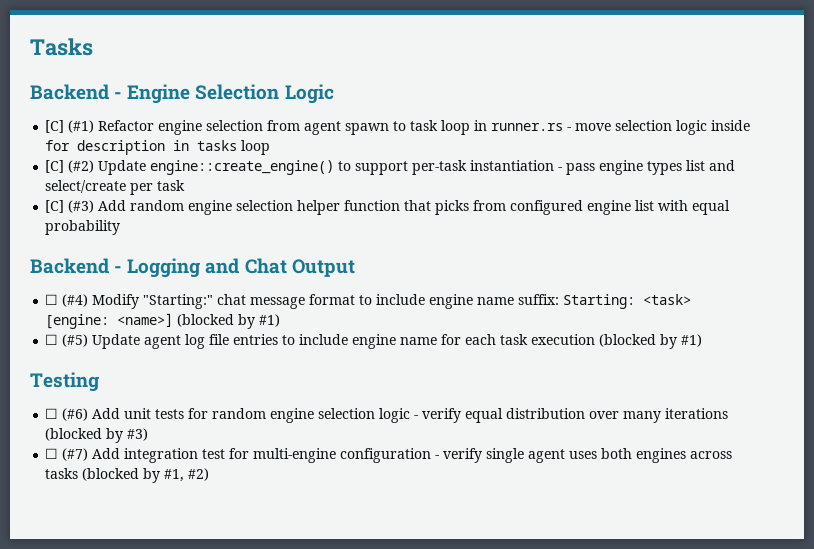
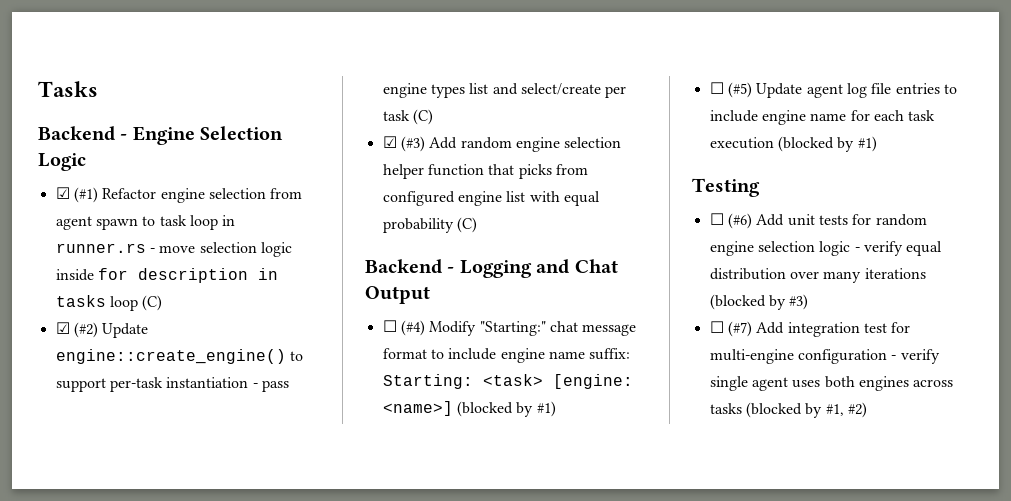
- [C] (#1) Refactor engine selection from agent spawn to task loop in runner.rs - move selection logic inside for description in tasks loop
- [C] (#2) Update engine::create_engine() to support per-task instantiation - pass engine types list and select/create per task
- [C] (#3) Add random engine selection helper function that picks from configured engine list with equal probability
+ ☑ (#1) Refactor engine selection from agent spawn to task loop in runner.rs - move selection logic inside for description in tasks loop (C)
+ ☑ (#2) Update engine::create_engine() to support per-task instantiation - pass engine types list and select/create per task (C)
+ ☑ (#3) Add random engine selection helper function that picks from configured engine list with equal probability (C)

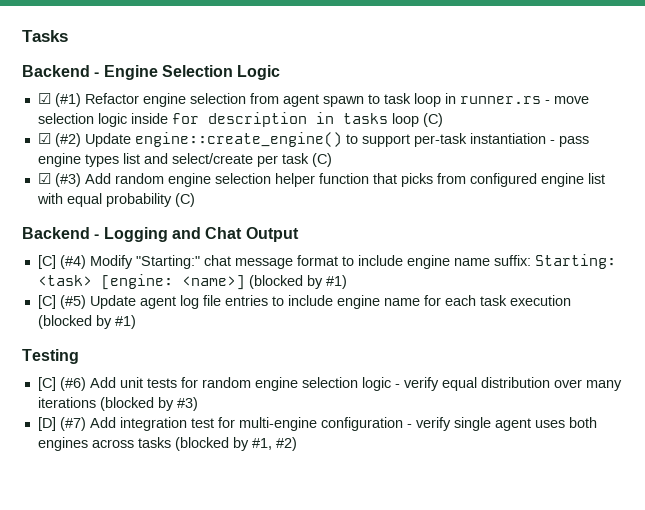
- ☐ (#4) Modify "Starting:" chat message format to include engine name suffix: Starting: <task> [engine: <name>] (blocked by #1)
+ [C] (#4) Modify "Starting:" chat message format to include engine name suffix: Starting: <task> [engine: <name>] (blocked by #1)
- ☐ (#5) Update agent log file entries to include engine name for each task execution (blocked by #1)
+ [C] (#5) Update agent log file entries to include engine name for each task execution (blocked by #1)
- ☐ (#6) Add unit tests for random engine selection logic - verify equal distribution over many iterations (blocked by #3)
+ [C] (#6) Add unit tests for random engine selection logic - verify equal distribution over many iterations (blocked by #3)
- ☐ (#7) Add integration test for multi-engine configuration - verify single agent uses both engines across tasks (blocked by #1, #2)
+ [D] (#7) Add integration test for multi-engine configuration - verify single agent uses both engines across tasks (blocked by #1, #2)

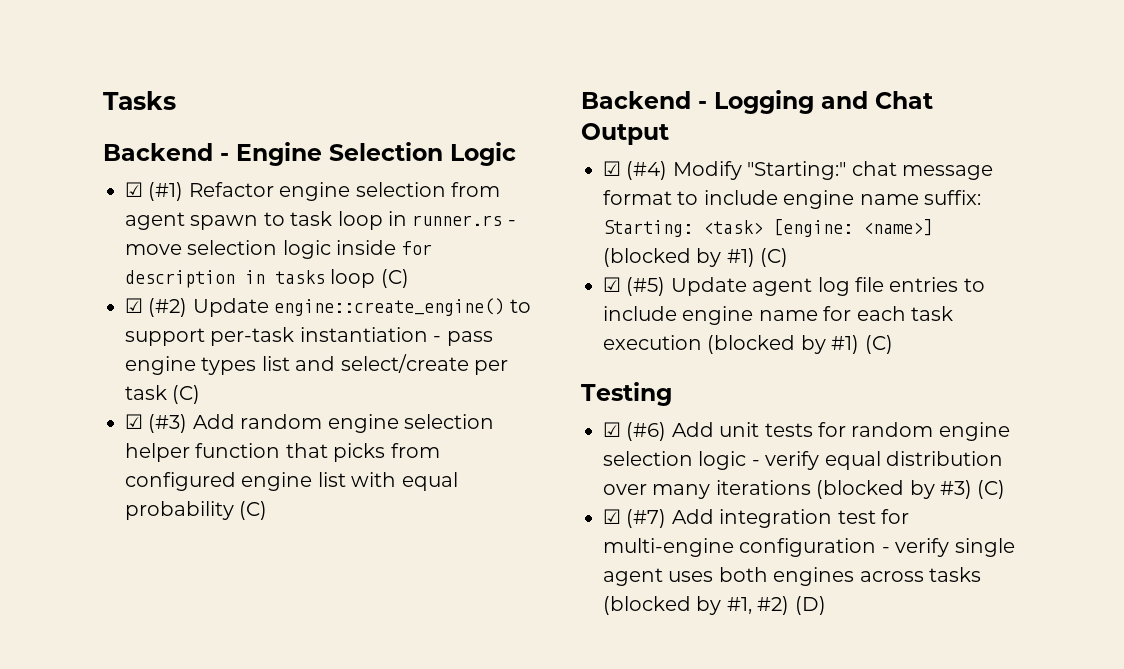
- [C] (#4) Modify "Starting:" chat message format to include engine name suffix: Starting: <task> [engine: <name>] (blocked by #1)
- [C] (#5) Update agent log file entries to include engine name for each task execution (blocked by #1)
+ ☑ (#4) Modify "Starting:" chat message format to include engine name suffix: Starting: <task> [engine: <name>] (blocked by #1) (C)
+ ☑ (#5) Update agent log file entries to include engine name for each task execution (blocked by #1) (C)
- [C] (#6) Add unit tests for random engine selection logic - verify equal distribution over many iterations (blocked by #3)
- [D] (#7) Add integration test for multi-engine configuration - verify single agent uses both engines across tasks (blocked by #1, #2)
+ ☑ (#6) Add unit tests for random engine selection logic - verify equal distribution over many iterations (blocked by #3) (C)
+ ☑ (#7) Add integration test for multi-engine configuration - verify single agent uses both engines across tasks (blocked by #1, #2) (D)

